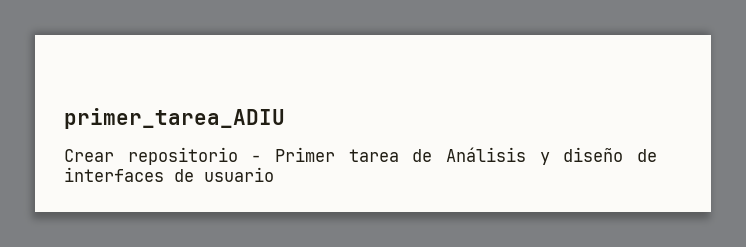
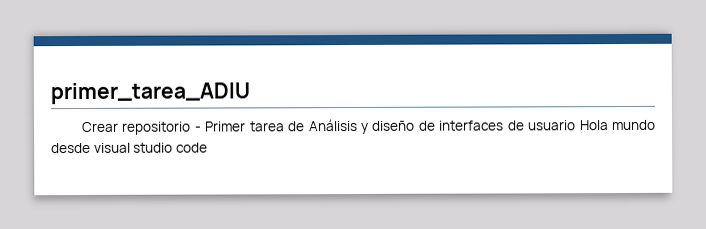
- Crear repositorio - Primer tarea de Análisis y diseño de interfaces de usuario
+ Crear repositorio - Primer tarea de Análisis y diseño de interfaces de usuario Hola mundo desde visual studio code

